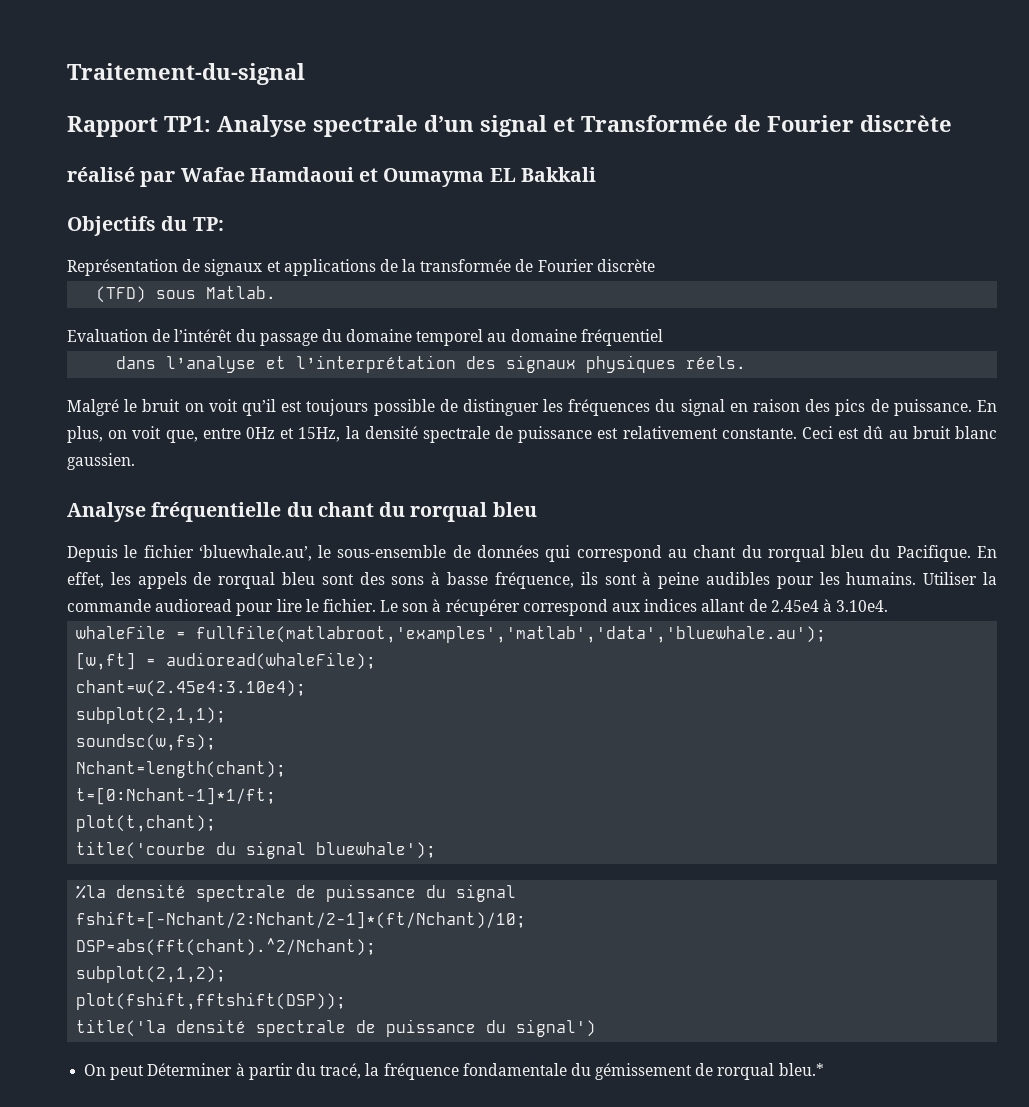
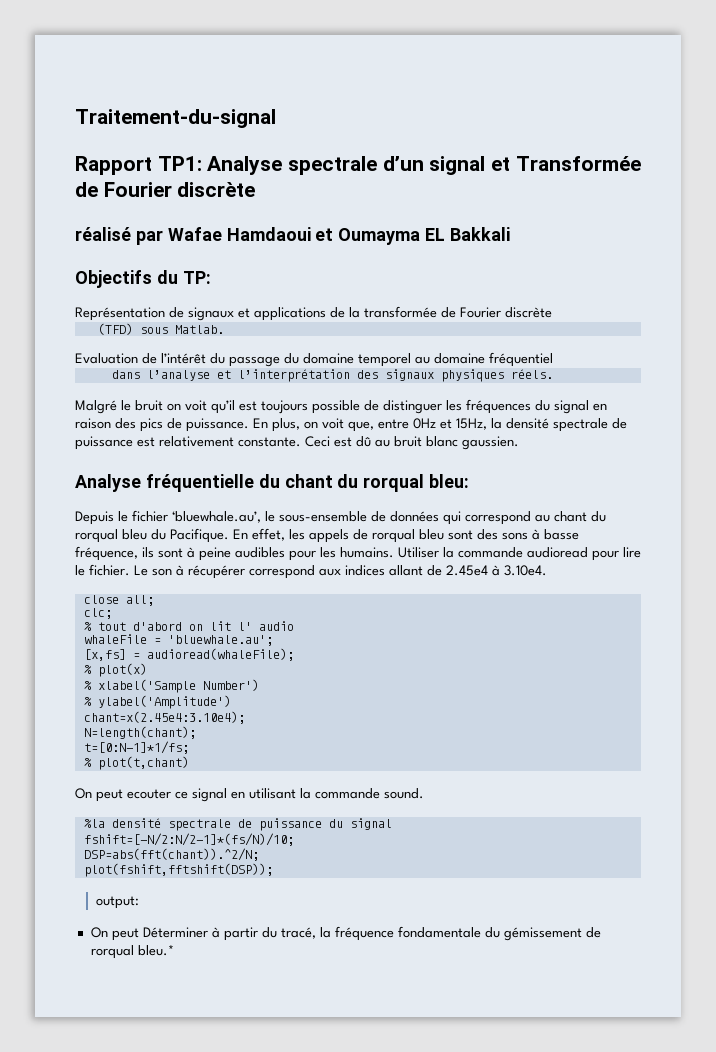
- Analyse fréquentielle du chant du rorqual bleu
+ Analyse fréquentielle du chant du rorqual bleu:
+ close all;
+ clc;
+ % tout d'abord on lit l' audio
- whaleFile = fullfile(matlabroot,'examples','matlab','data','bluewhale.au');
- [w,ft] = audioread(whaleFile);
+ whaleFile = 'bluewhale.au';
+ [x,fs] = audioread(whaleFile);
- chant=w(2.45e4:3.10e4);
- subplot(2,1,1);
- soundsc(w,fs);
- Nchant=length(chant);
- t=[0:Nchant-1]*1/ft;
- plot(t,chant);
- title('courbe du signal bluewhale');
+ % plot(x)
+ % xlabel('Sample Number')
+ % ylabel('Amplitude')
+ chant=x(2.45e4:3.10e4);
+ N=length(chant);
+ t=[0:N-1]*1/fs;
+ % plot(t,chant)
+ On peut ecouter ce signal en utilisant la commande sound.
- fshift=[-Nchant/2:Nchant/2-1]*(ft/Nchant)/10;
- DSP=abs(fft(chant).^2/Nchant);
- subplot(2,1,2);
+ fshift=[-N/2:N/2-1]*(fs/N)/10;
+ DSP=abs(fft(chant)).^2/N;
  plot(fshift,fftshift(DSP));
- title('la densité spectrale de puissance du signal')
+ output:

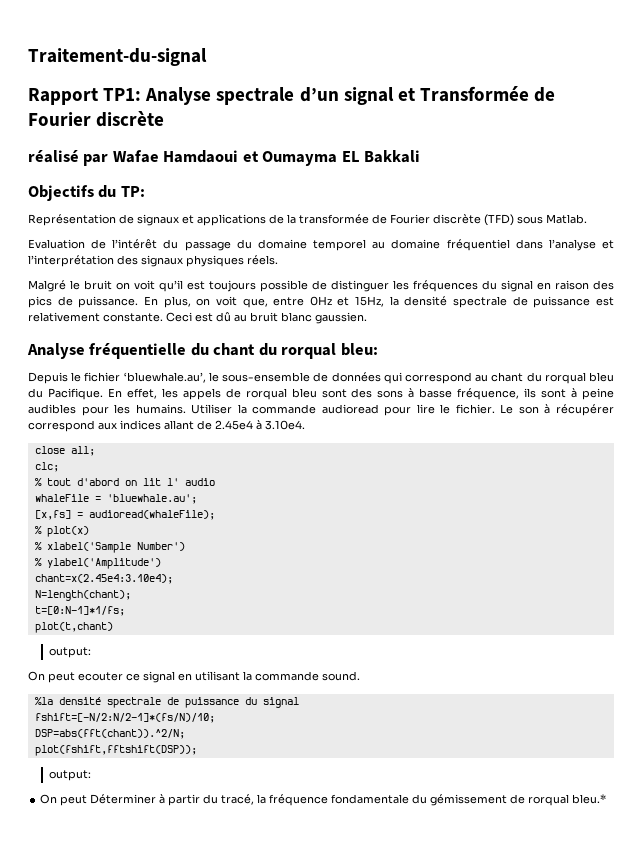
- Représentation de signaux et applications de la transformée de Fourier discrète
- (TFD) sous Matlab.
+ Représentation de signaux et applications de la transformée de Fourier discrète (TFD) sous Matlab.
- Evaluation de l’intérêt du passage du domaine temporel au domaine fréquentiel
- dans l’analyse et l’interprétation des signaux physiques réels.
+ Evaluation de l’intérêt du passage du domaine temporel au domaine fréquentiel dans l’analyse et l’interprétation des signaux physiques réels.
- % plot(t,chant)
+ plot(t,chant)
+ output:

